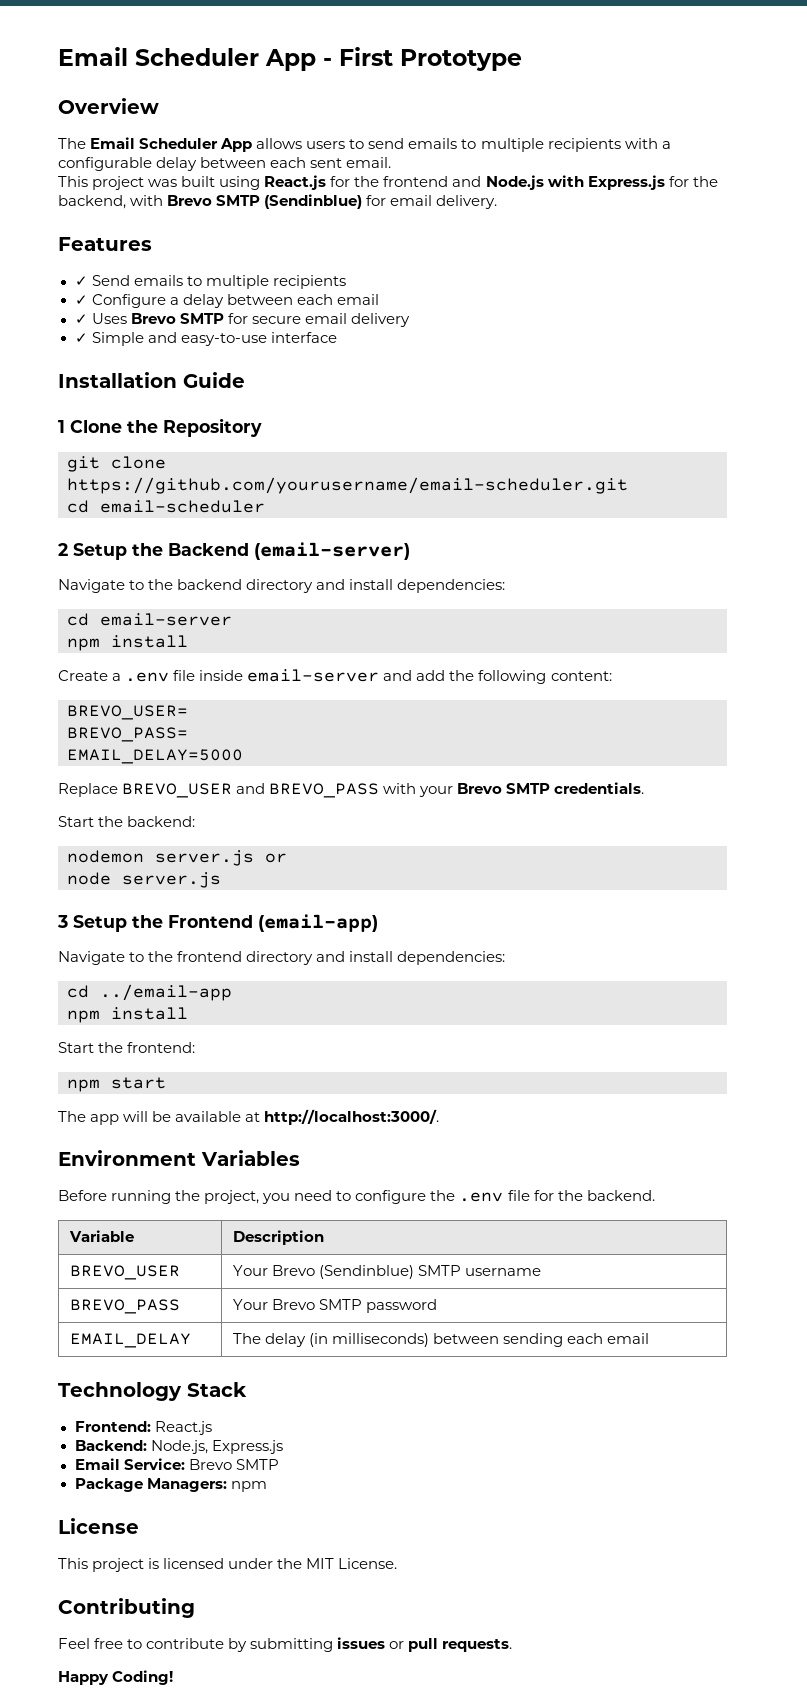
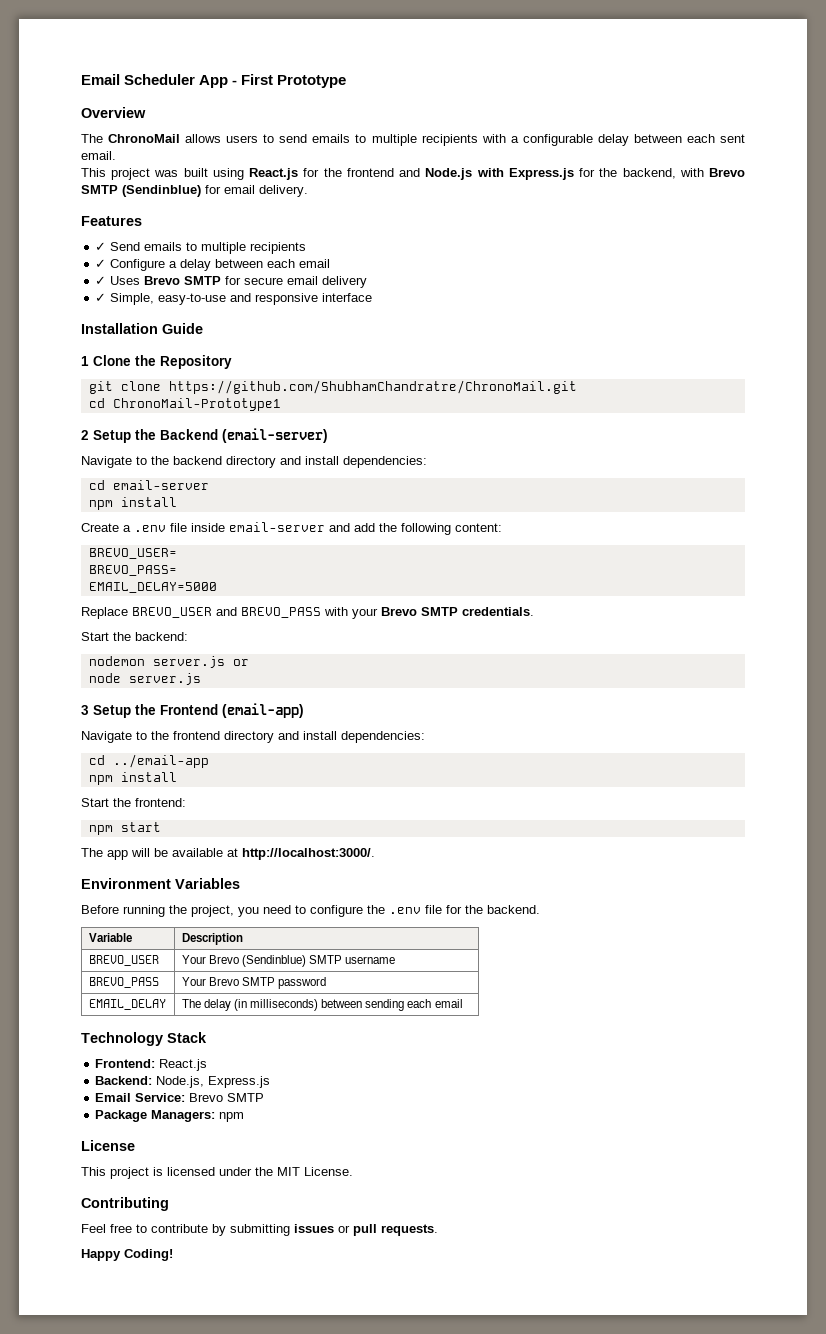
- The Email Scheduler App allows users to send emails to multiple recipients with a configurable delay between each sent email.
+ The ChronoMail allows users to send emails to multiple recipients with a configurable delay between each sent email.
- ✓ Simple and easy-to-use interface
+ ✓ Simple, easy-to-use and responsive interface
- git clone https://github.com/yourusername/email-scheduler.git
- cd email-scheduler
+ git clone https://github.com/ShubhamChandratre/ChronoMail.git
+ cd ChronoMail-Prototype1

